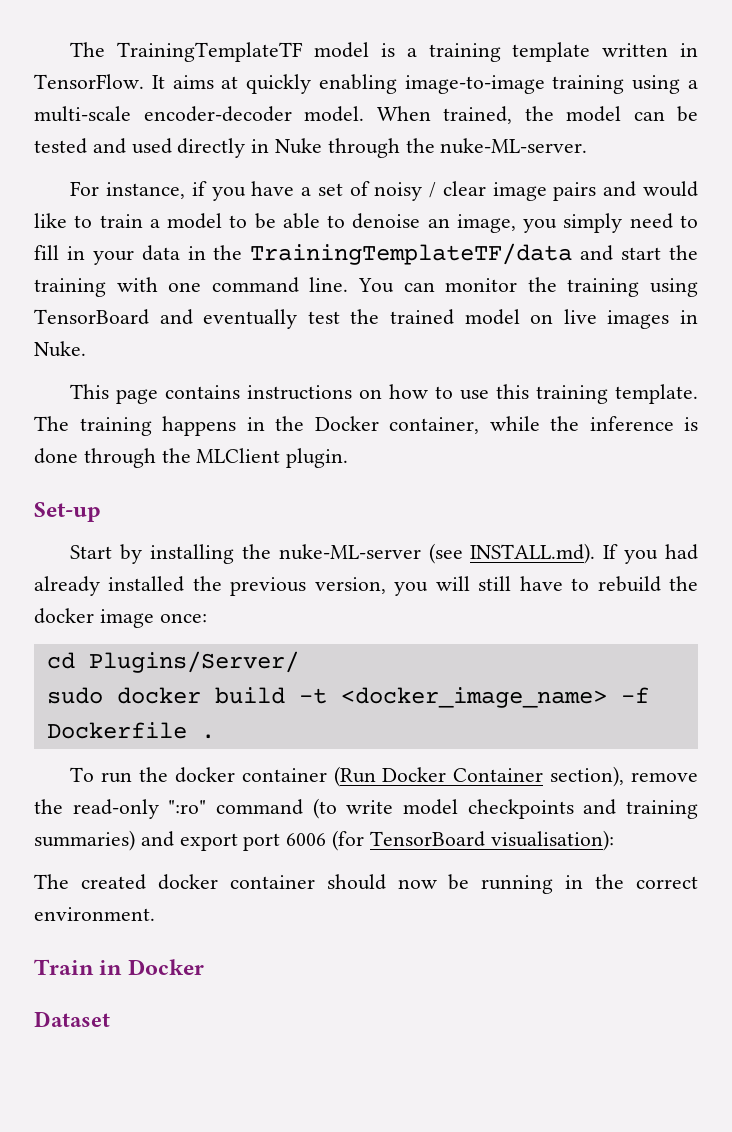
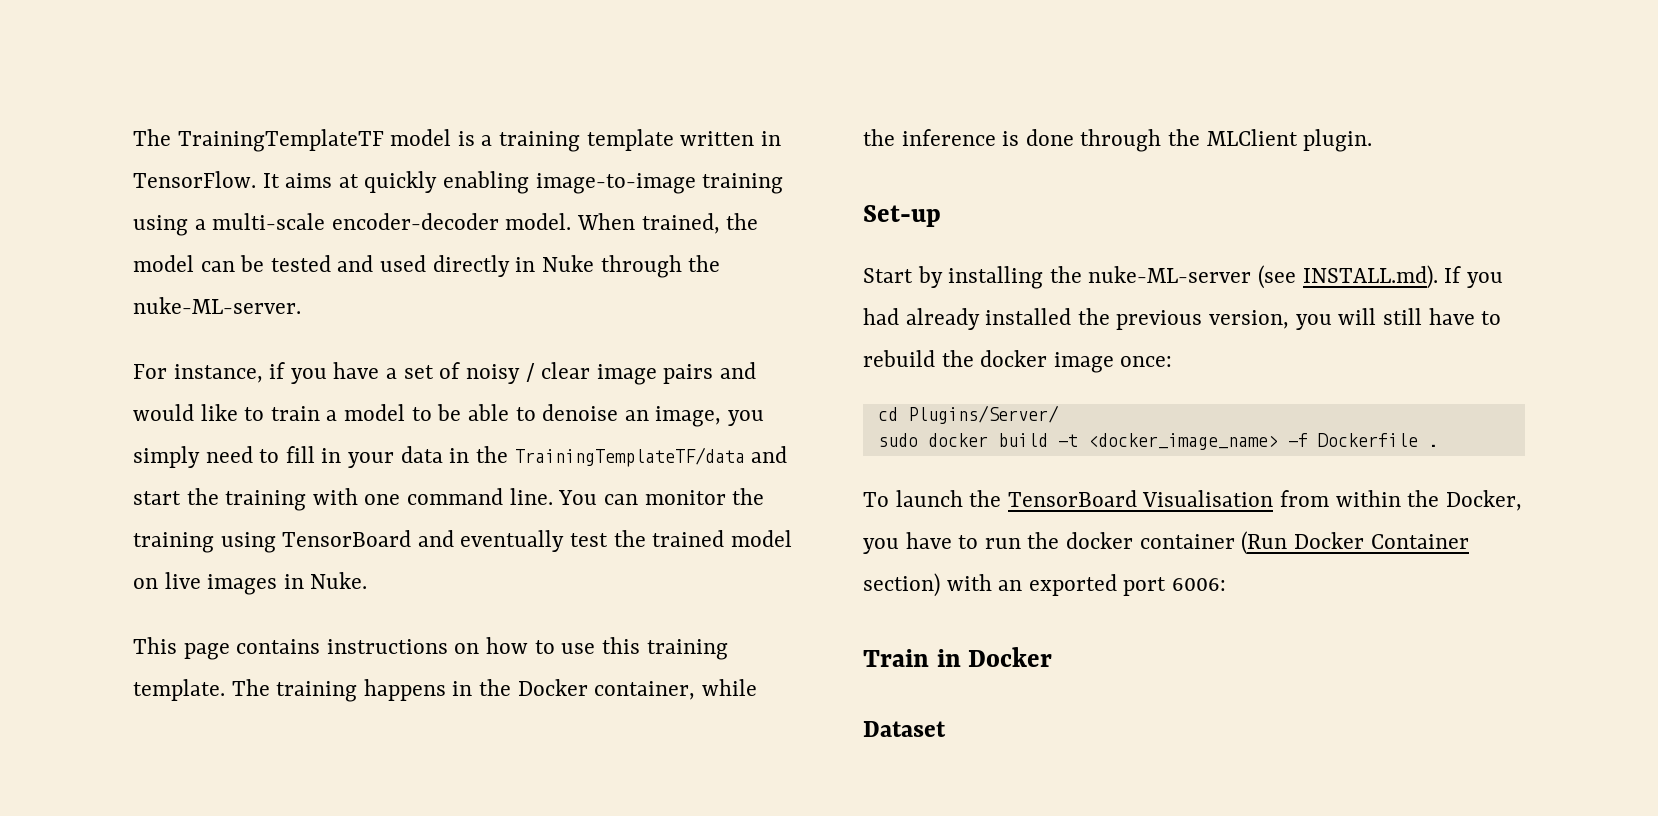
- To run the docker container (Run Docker Container section), remove the read-only ":ro" command (to write model checkpoints and training summaries) and export port 6006 (for TensorBoard visualisation):
- The created docker container should now be running in the correct environment.
+ To launch the TensorBoard Visualisation from within the Docker, you have to run the docker container (Run Docker Container section) with an exported port 6006:

